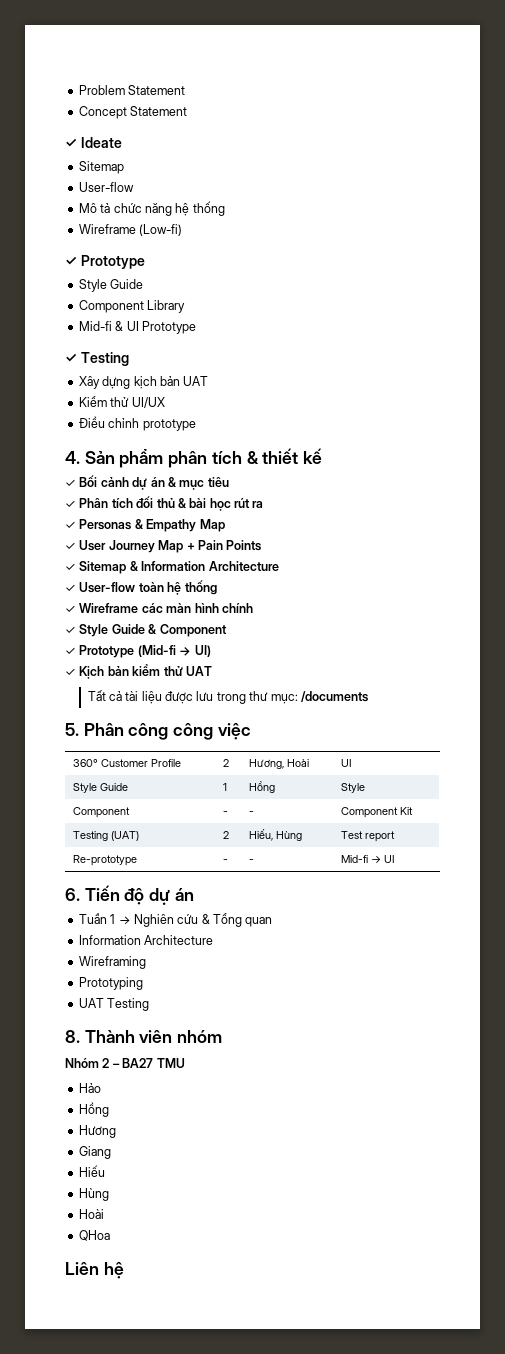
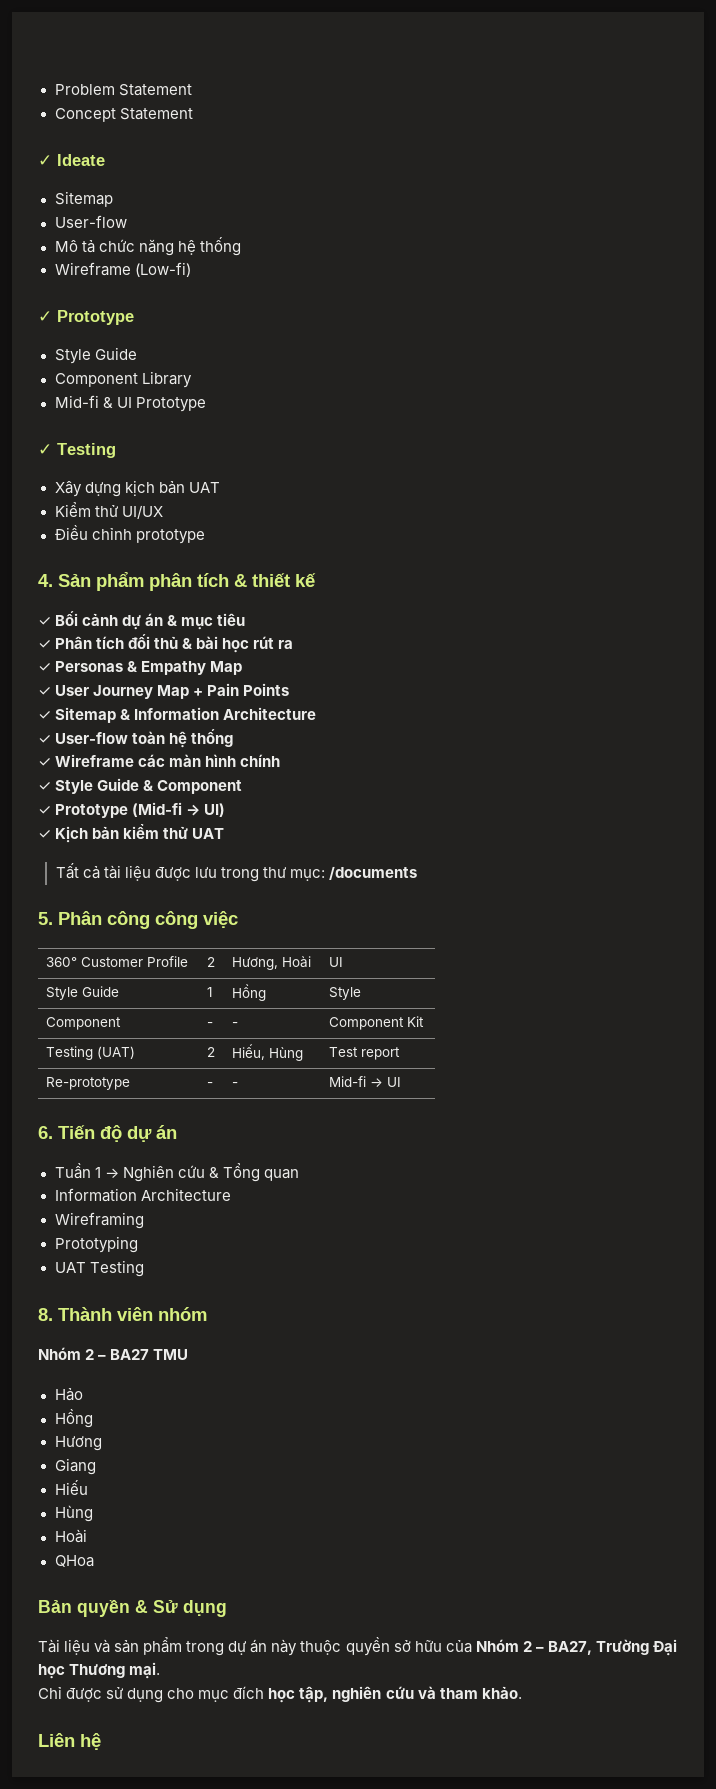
+ Bản quyền & Sử dụng
+ Tài liệu và sản phẩm trong dự án này thuộc quyền sở hữu của Nhóm 2 – BA27, Trường Đại học Thương mại.
+ Chỉ được sử dụng cho mục đích học tập, nghiên cứu và tham khảo.

